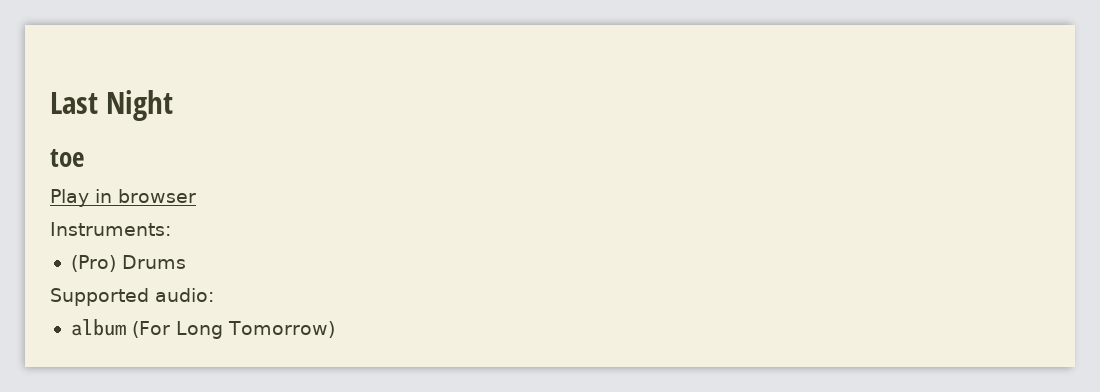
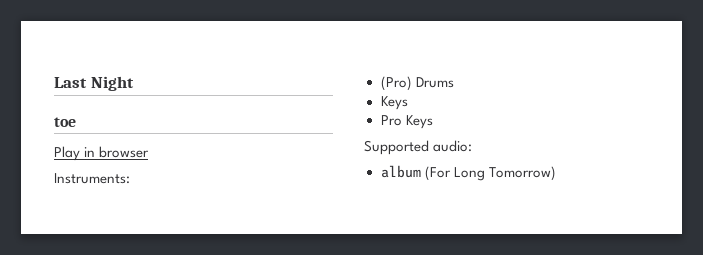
  (Pro) Drums
+ Keys
+ Pro Keys

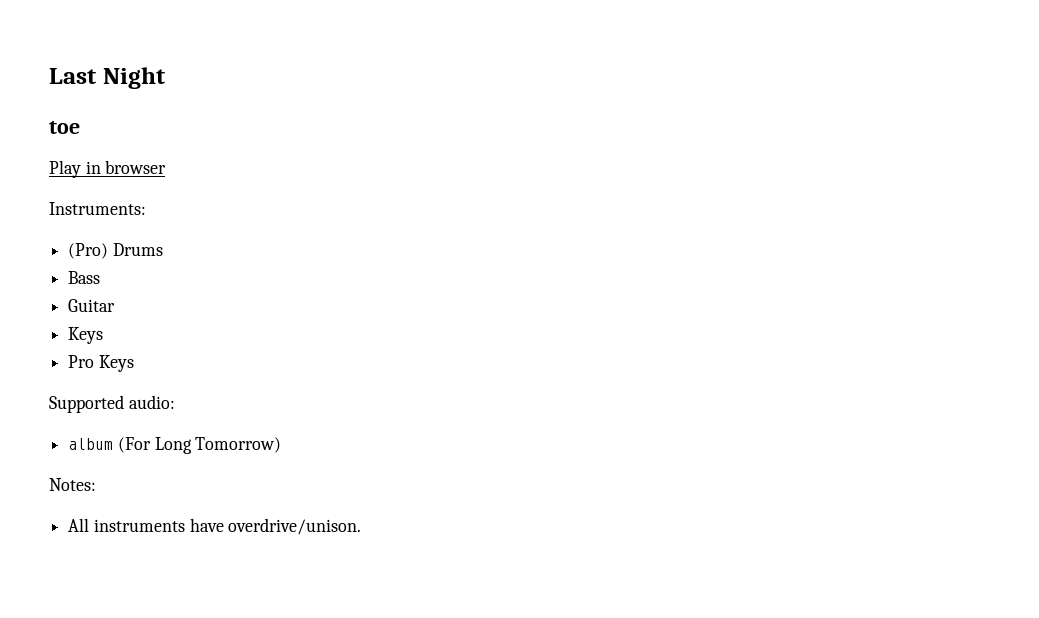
+ Bass
+ Guitar
+ Notes:
+ All instruments have overdrive/unison.

